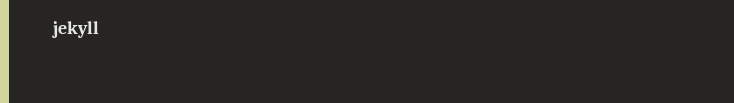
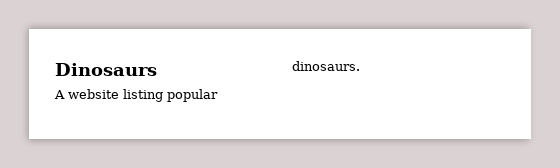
- jekyll
+ Dinosaurs
+ A website listing popular dinosaurs.

